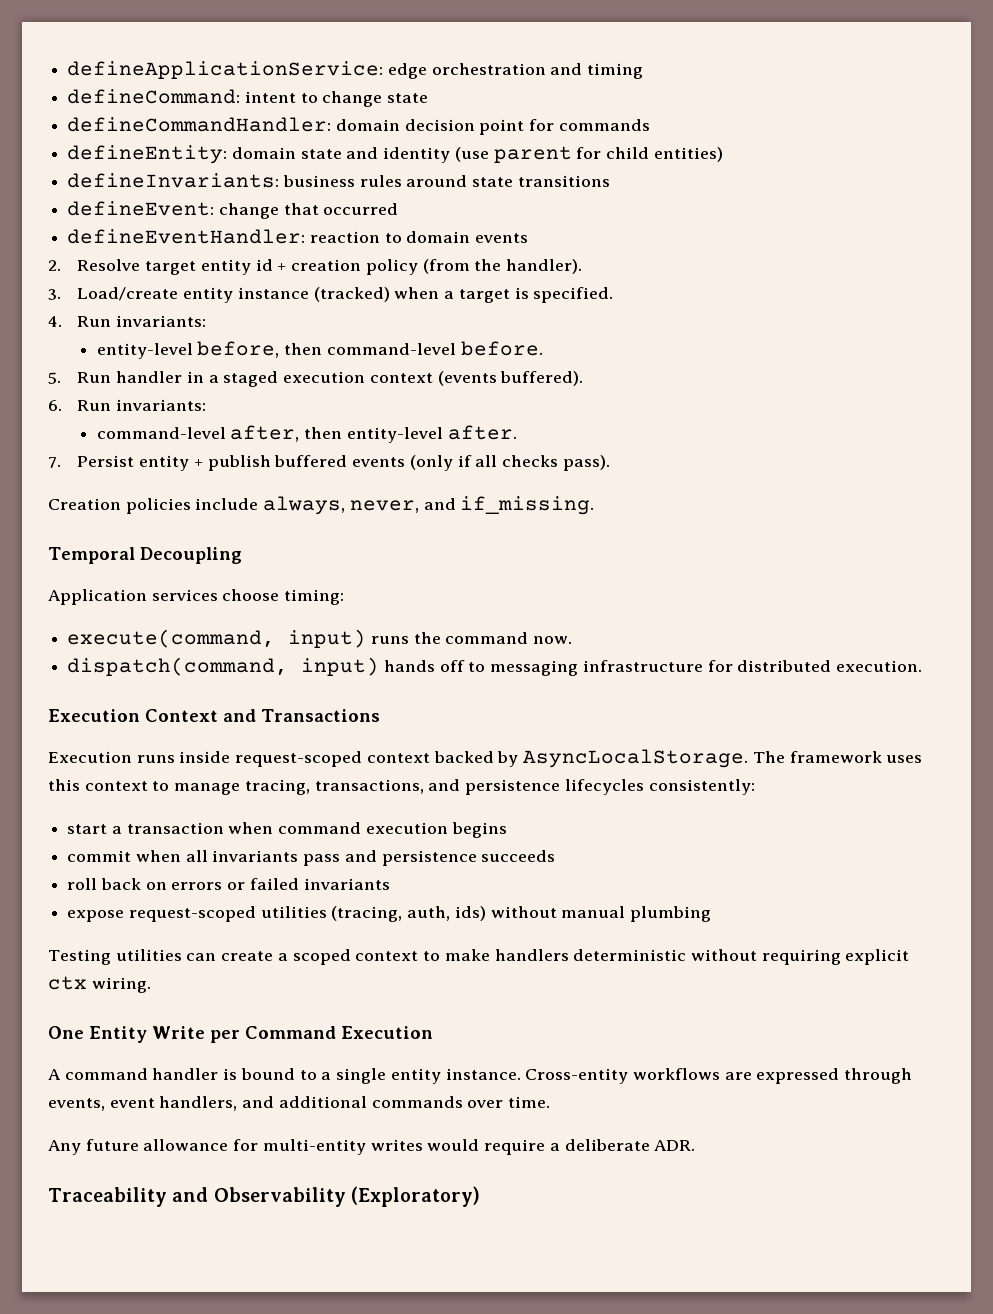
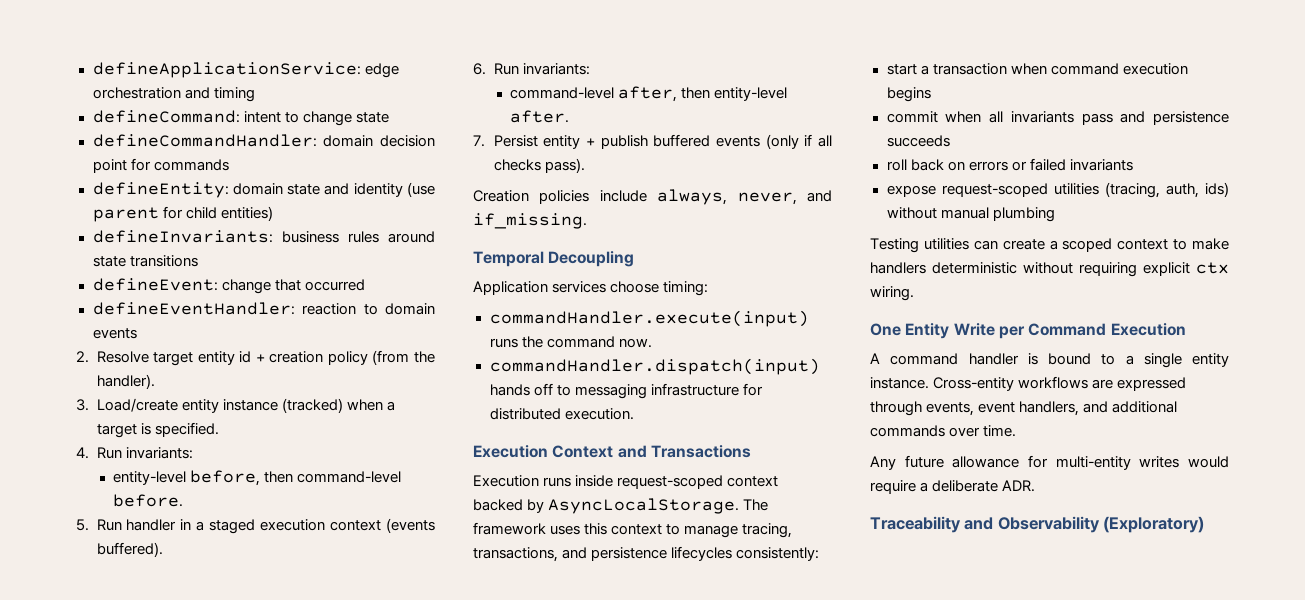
- execute(command, input) runs the command now.
+ commandHandler.execute(input) runs the command now.
- dispatch(command, input) hands off to messaging infrastructure for distributed execution.
+ commandHandler.dispatch(input) hands off to messaging infrastructure for distributed execution.

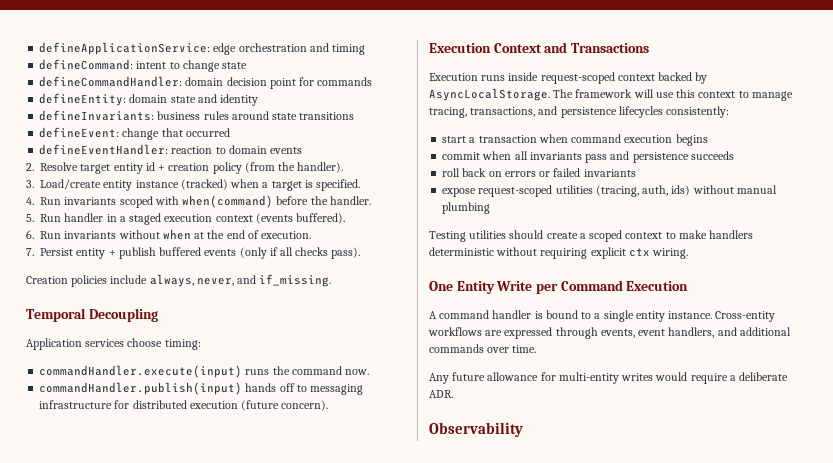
- defineEntity: domain state and identity (use parent for child entities)
+ defineEntity: domain state and identity
- 4. Run invariants:
- entity-level before, then command-level before.
+ 4. Run invariants scoped with when(command) before the handler.
- 6. Run invariants:
- command-level after, then entity-level after.
+ 6. Run invariants without when at the end of execution.
- commandHandler.dispatch(input) hands off to messaging infrastructure for distributed execution.
+ commandHandler.publish(input) hands off to messaging infrastructure for distributed execution (future concern).
- The framework uses this context to manage tracing, transactions, and persistence lifecycles consistently:
+ The framework will use this context to manage tracing, transactions, and persistence lifecycles consistently:
- Testing utilities can create a scoped context to make handlers deterministic without requiring explicit ctx wiring.
+ Testing utilities should create a scoped context to make handlers deterministic without requiring explicit ctx wiring.
- Traceability and Observability (Exploratory)
+ Observability

